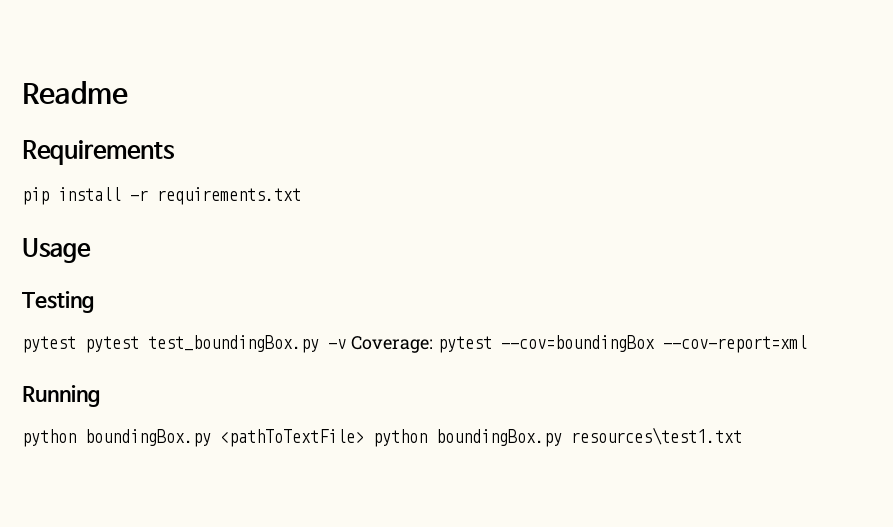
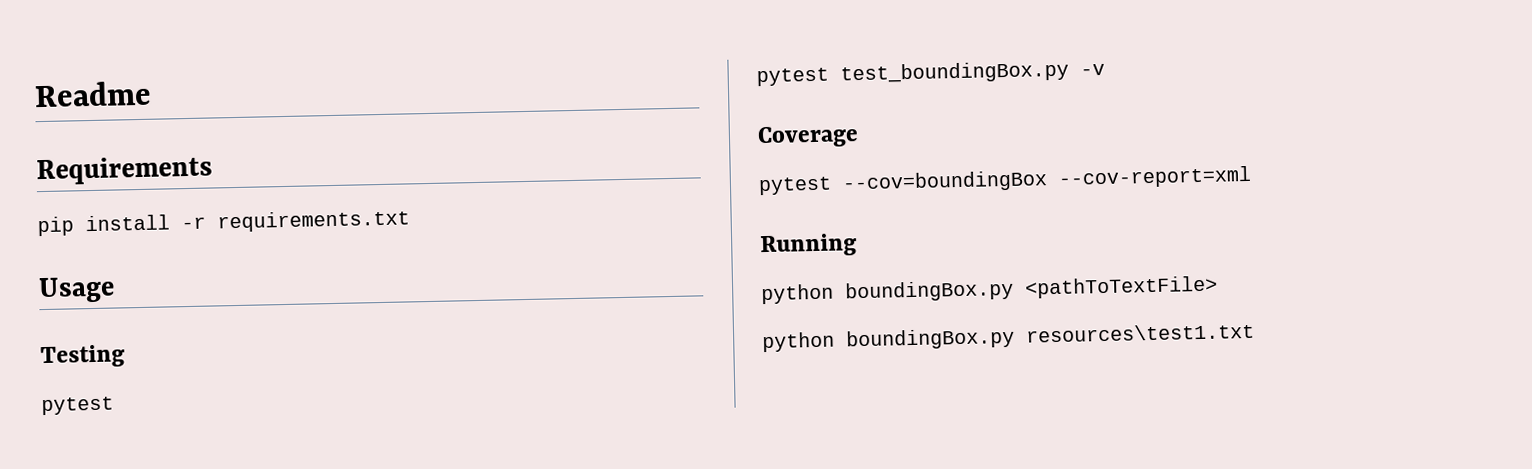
  Testing
- pytest pytest test_boundingBox.py -v Coverage: pytest --cov=boundingBox --cov-report=xml
+ pytest
+ pytest test_boundingBox.py -v
+ Coverage
+ pytest --cov=boundingBox --cov-report=xml
- python boundingBox.py <pathToTextFile> python boundingBox.py resources\test1.txt
+ python boundingBox.py <pathToTextFile>
+ python boundingBox.py resources\test1.txt

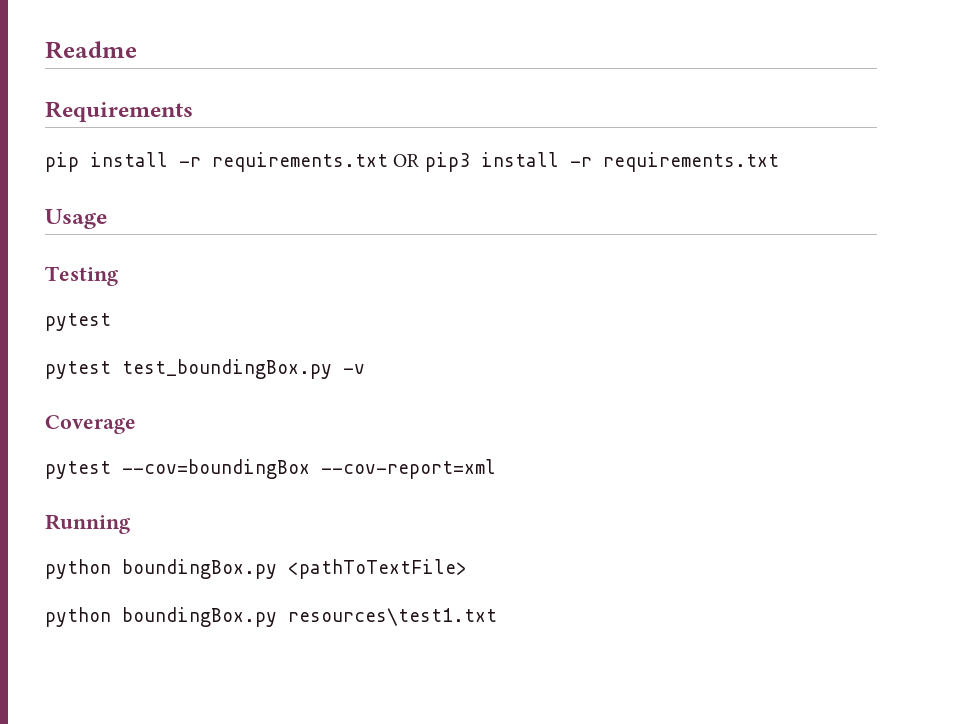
- pip install -r requirements.txt
+ pip install -r requirements.txt OR pip3 install -r requirements.txt

